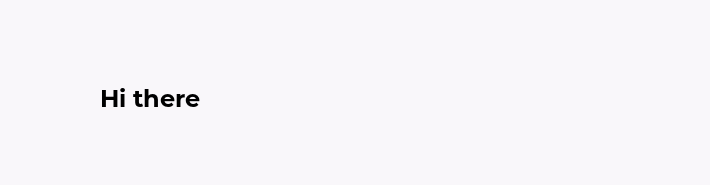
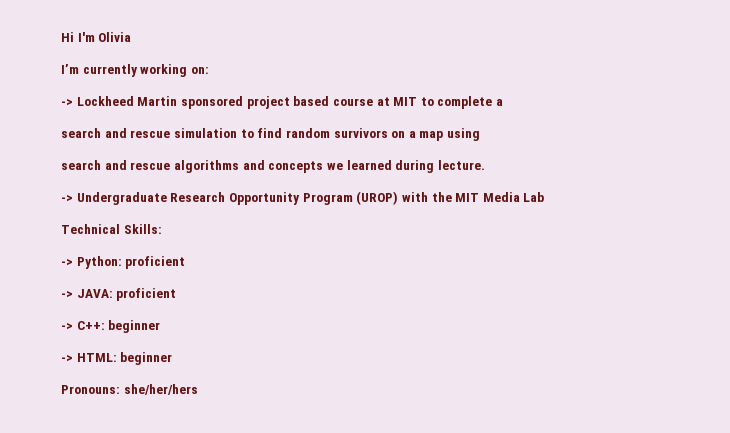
- Hi there
+ Hi I'm Olivia
+ I’m currently working on:
+ -> Lockheed Martin sponsored project based course at MIT to complete a
+ search and rescue simulation to find random survivors on a map using
+ search and rescue algorithms and concepts we learned during lecture.
+ -> Undergraduate Research Opportunity Program (UROP) with the MIT Media Lab
+ Technical Skills:
+ -> Python: proficient
+ -> JAVA: proficient
+ -> C++: beginner
+ -> HTML: beginner
+ Pronouns: she/her/hers

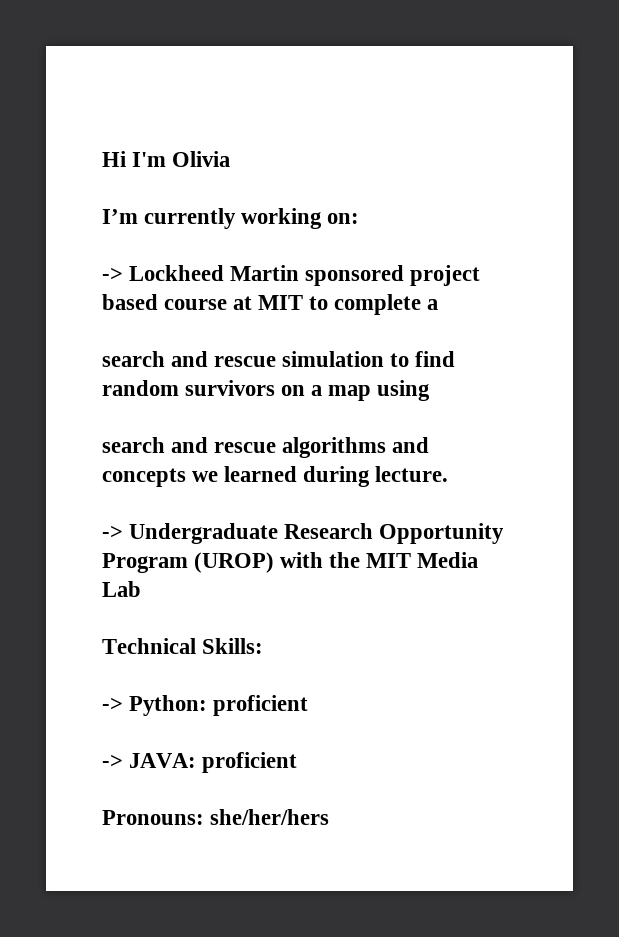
- -> C++: beginner
- -> HTML: beginner

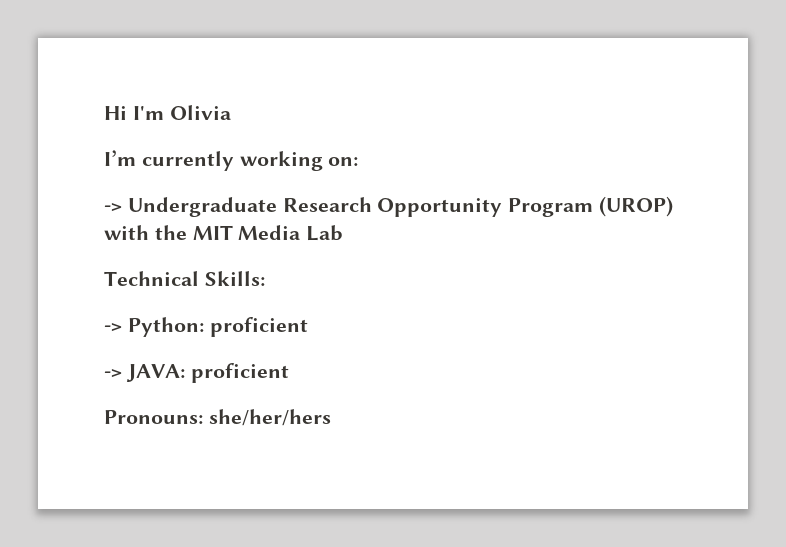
- -> Lockheed Martin sponsored project based course at MIT to complete a
- search and rescue simulation to find random survivors on a map using
- search and rescue algorithms and concepts we learned during lecture.

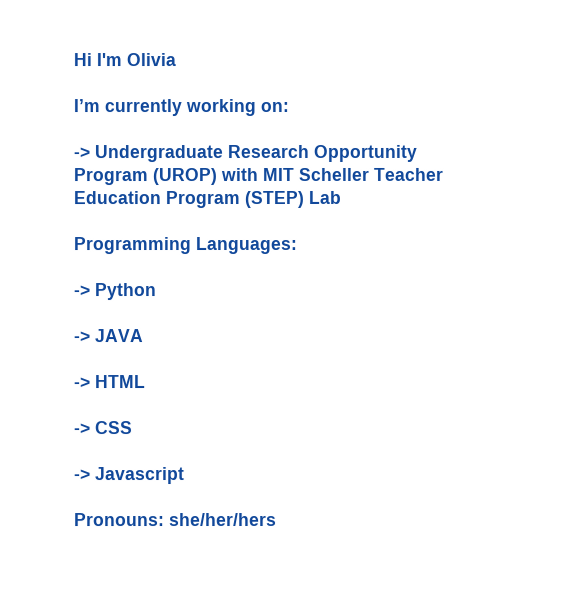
- -> Undergraduate Research Opportunity Program (UROP) with the MIT Media Lab
+ -> Undergraduate Research Opportunity Program (UROP) with MIT Scheller Teacher Education Program (STEP) Lab
- Technical Skills:
- -> Python: proficient
- -> JAVA: proficient
+ Programming Languages:
+ -> Python
+ -> JAVA
+ -> HTML
+ -> CSS
+ -> Javascript

